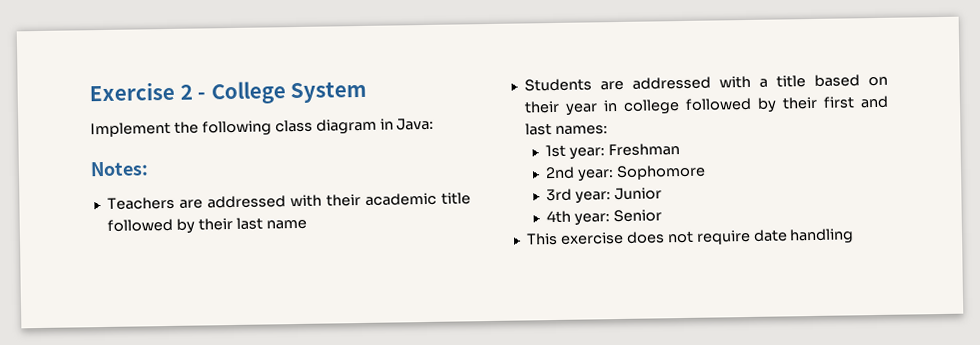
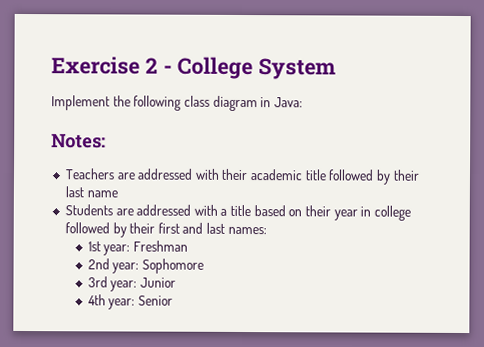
- This exercise does not require date handling

